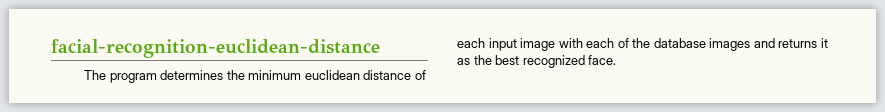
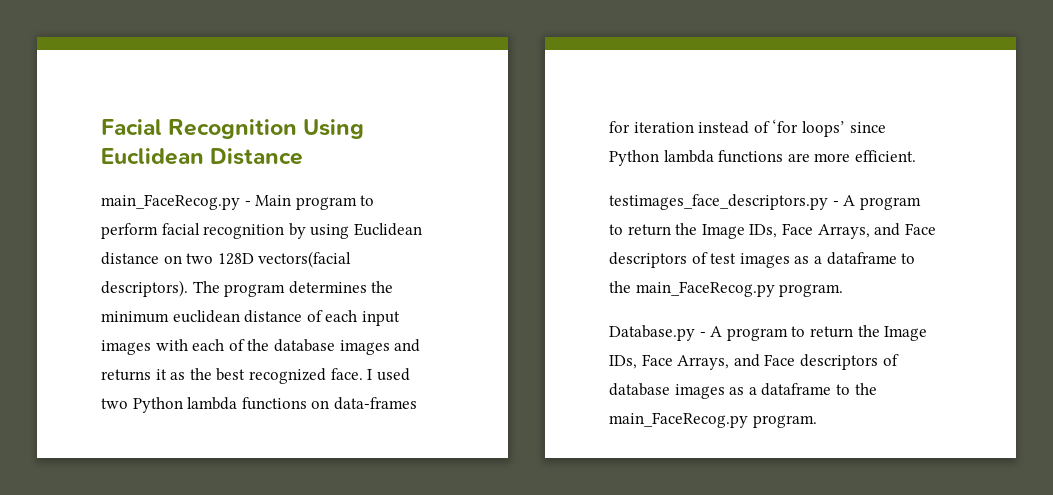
- facial-recognition-euclidean-distance
- The program determines the minimum euclidean distance of each input image with each of the database images and returns it as the best recognized face.
+ Facial Recognition Using Euclidean Distance
+ main_FaceRecog.py - Main program to perform facial recognition by using Euclidean distance on two 128D vectors(facial descriptors). The program determines the minimum euclidean distance of each input images with each of the database images and returns it as the best recognized face.
+ I used two Python lambda functions on data-frames for iteration instead of ‘for loops’ since Python lambda functions are more efficient.
+ testimages_face_descriptors.py - A program to return the Image IDs, Face Arrays, and Face descriptors of test images as a dataframe to the main_FaceRecog.py program.
+ Database.py - A program to return the Image IDs, Face Arrays, and Face descriptors of database images as a dataframe to the main_FaceRecog.py program.

